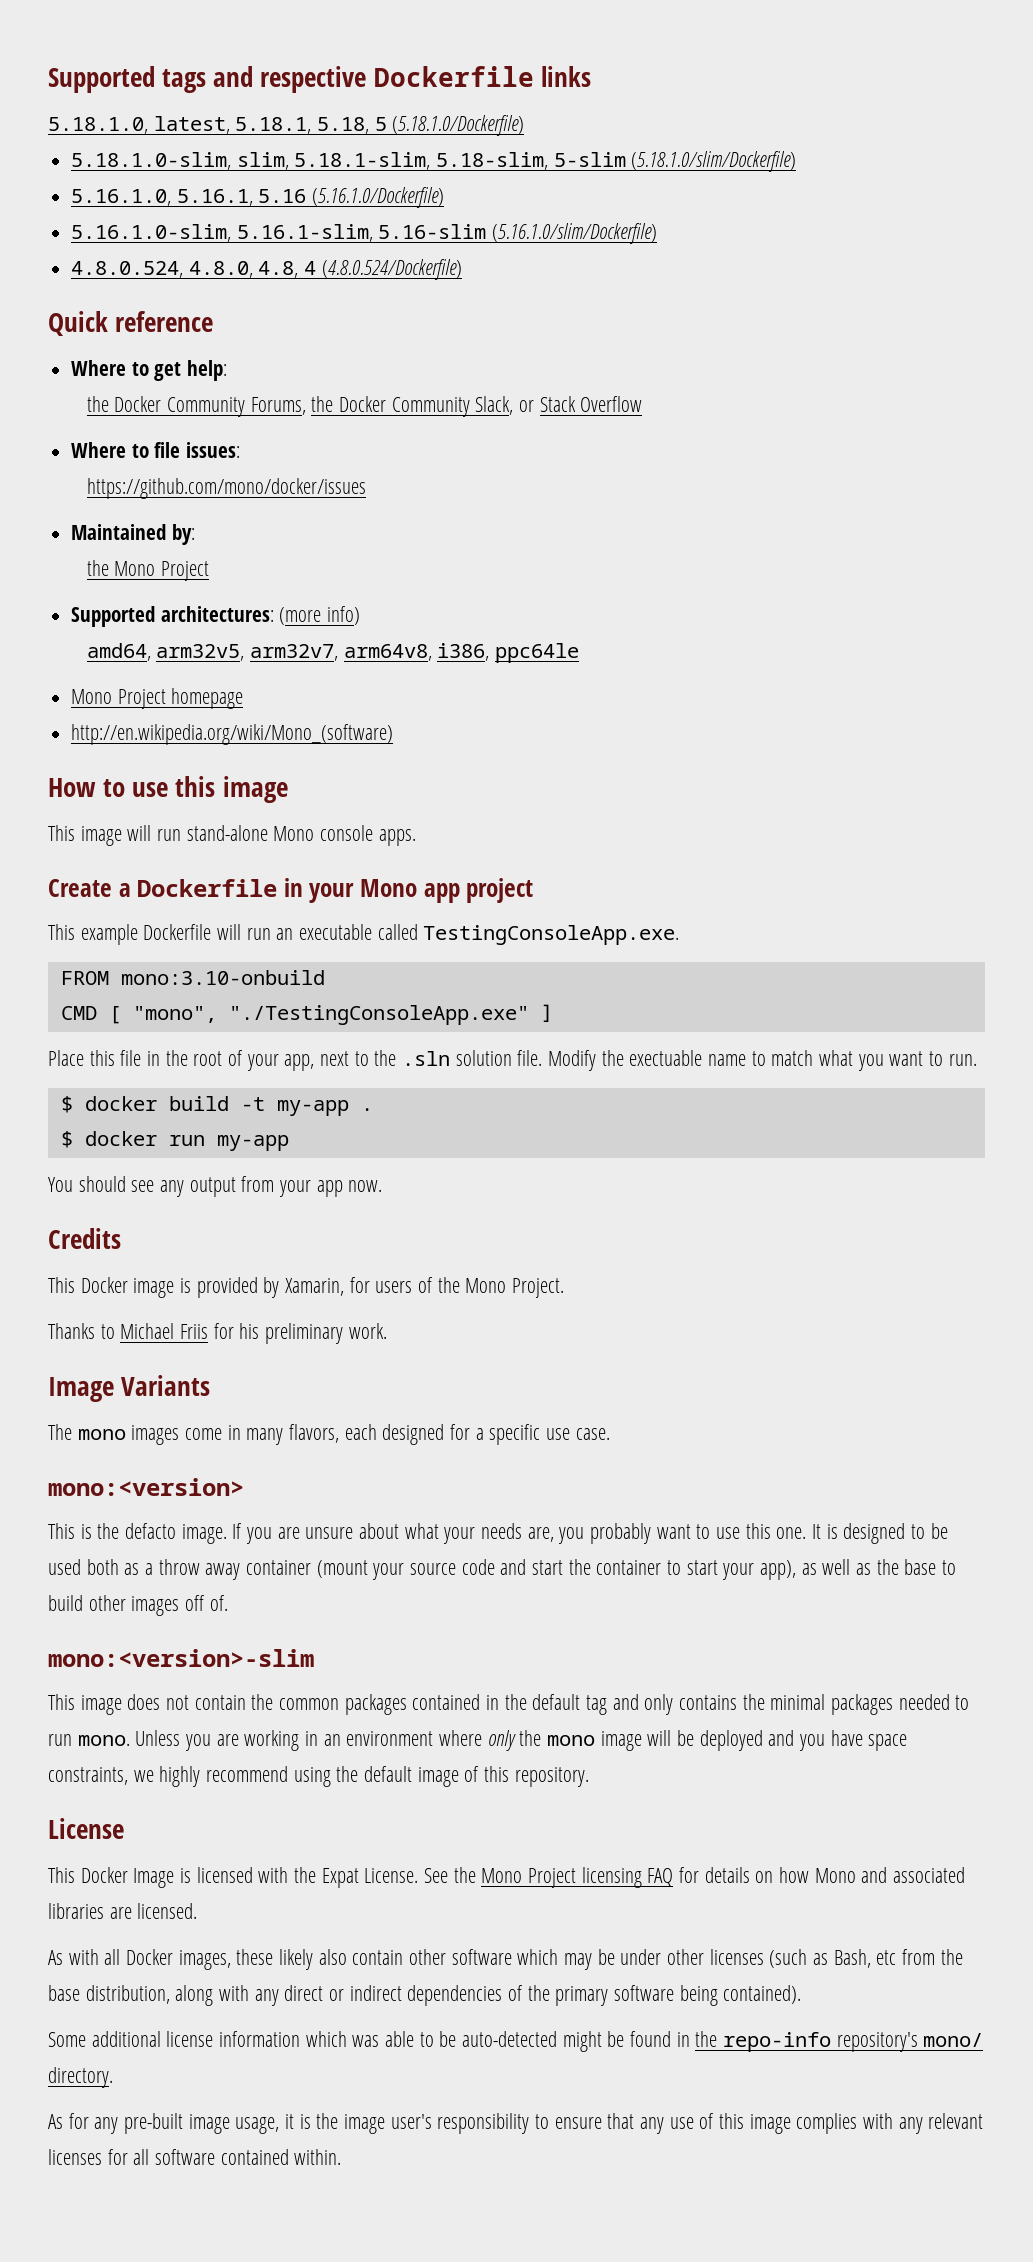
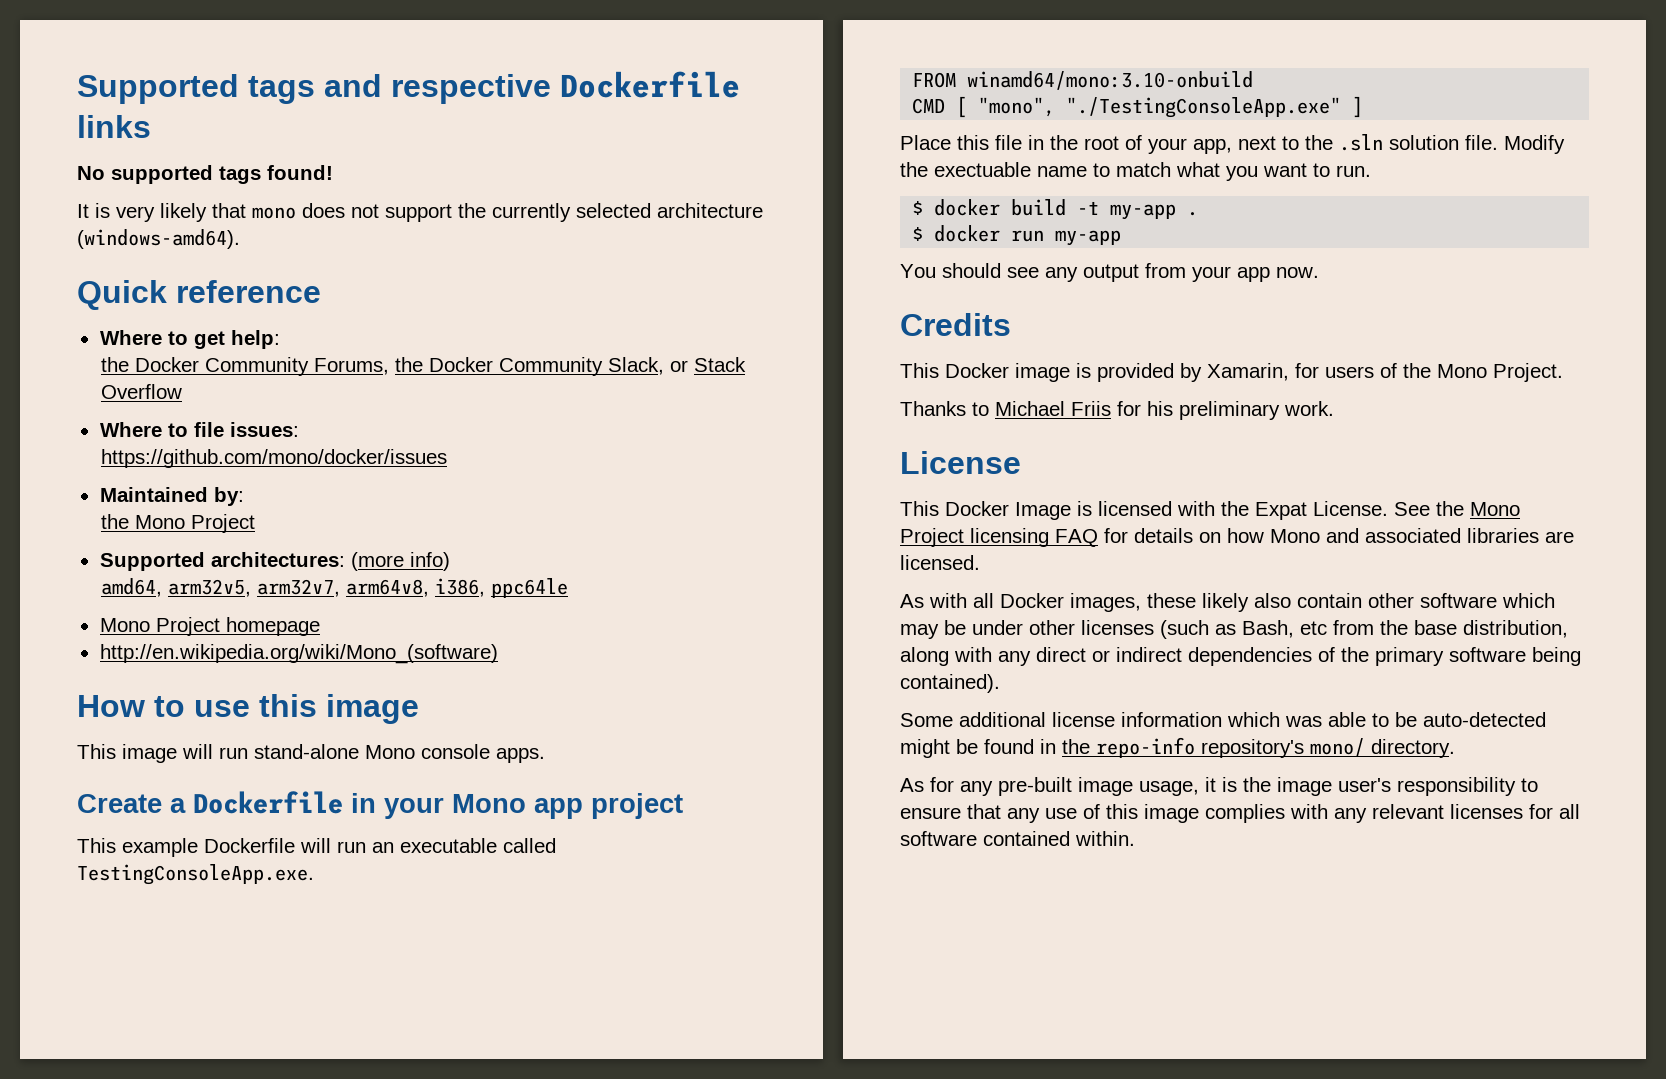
- 5.18.1.0, latest, 5.18.1, 5.18, 5 (5.18.1.0/Dockerfile)
- 5.18.1.0-slim, slim, 5.18.1-slim, 5.18-slim, 5-slim (5.18.1.0/slim/Dockerfile)
- 5.16.1.0, 5.16.1, 5.16 (5.16.1.0/Dockerfile)
- 5.16.1.0-slim, 5.16.1-slim, 5.16-slim (5.16.1.0/slim/Dockerfile)
- 4.8.0.524, 4.8.0, 4.8, 4 (4.8.0.524/Dockerfile)
+ No supported tags found!
+ It is very likely that mono does not support the currently selected architecture (windows-amd64).
- FROM mono:3.10-onbuild
+ FROM winamd64/mono:3.10-onbuild
- Image Variants
- The mono images come in many flavors, each designed for a specific use case.
- mono:<version>
- This is the defacto image. If you are unsure about what your needs are, you probably want to use this one. It is designed to be used both as a throw away container (mount your source code and start the container to start your app), as well as the base to build other images off of.
- mono:<version>-slim
- This image does not contain the common packages contained in the default tag and only contains the minimal packages needed to run mono. Unless you are working in an environment where only the mono image will be deployed and you have space constraints, we highly recommend using the default image of this repository.

